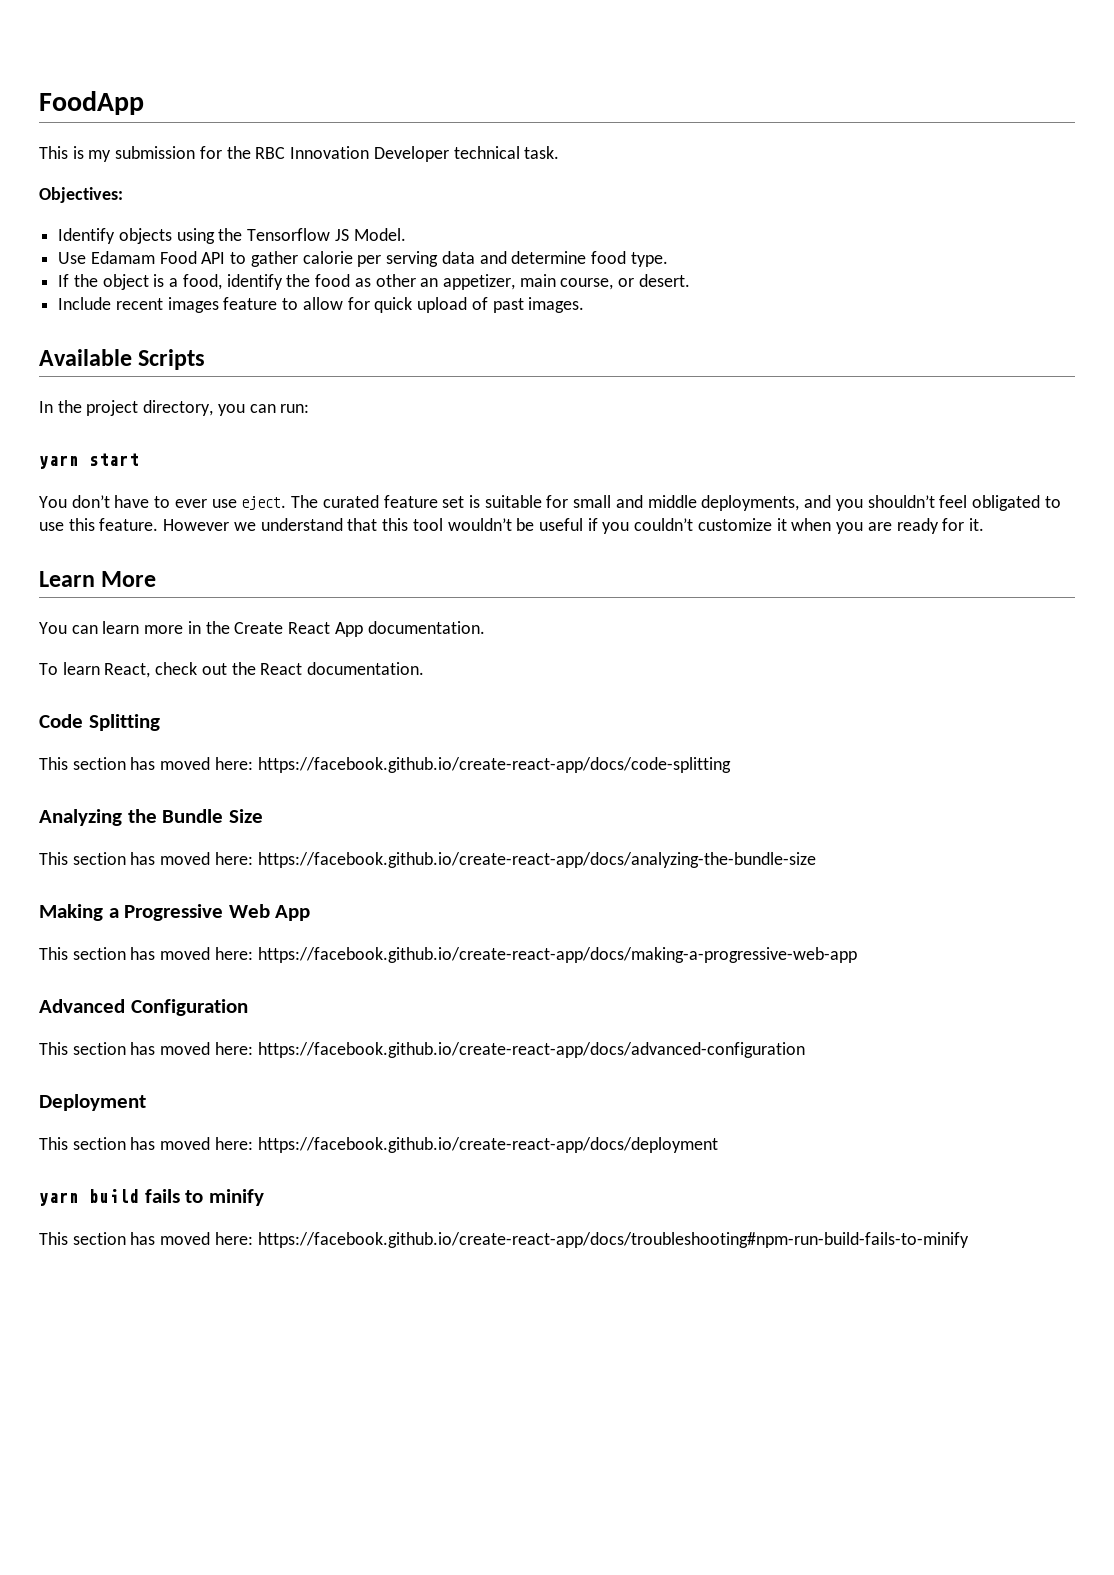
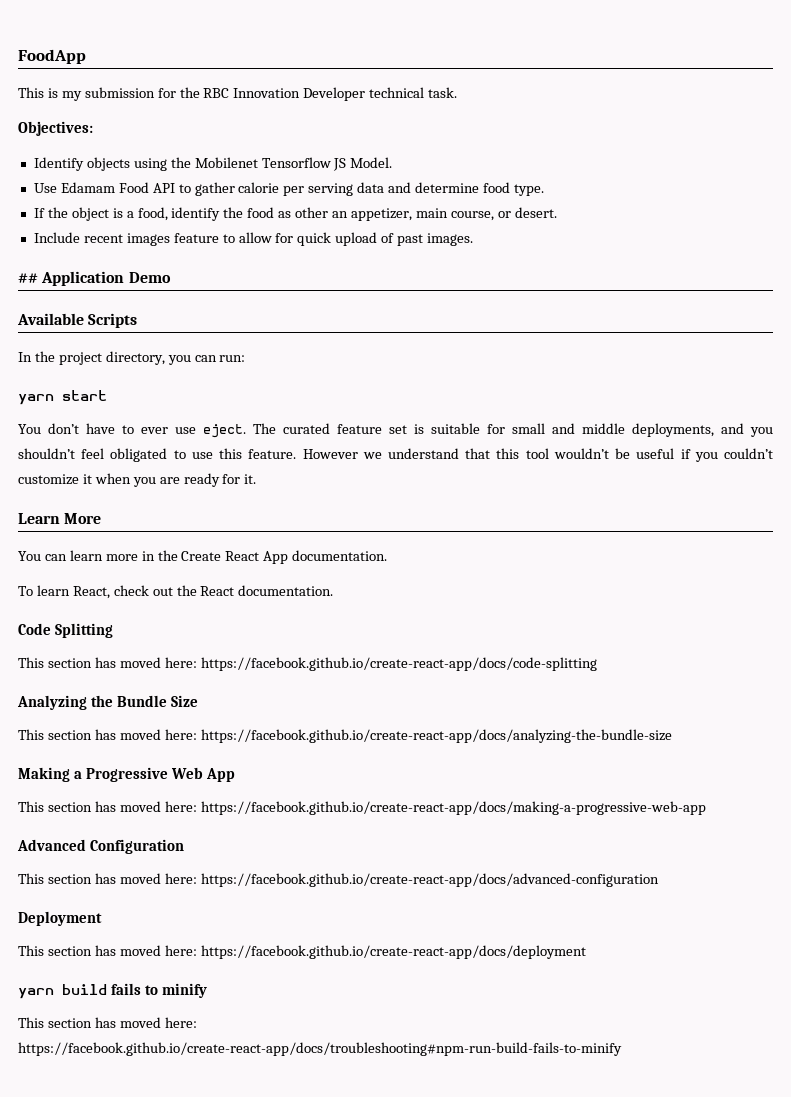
- Identify objects using the Tensorflow JS Model.
+ Identify objects using the Mobilenet Tensorflow JS Model.
+ ## Application Demo

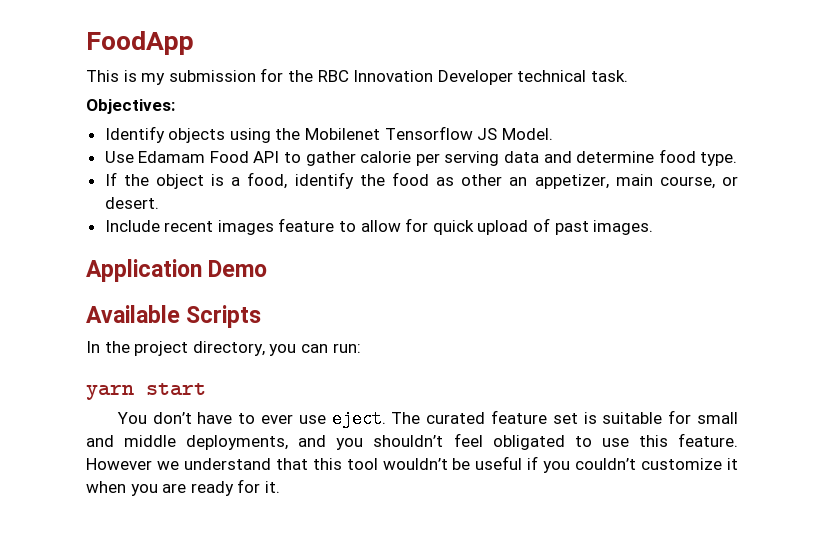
- ## Application Demo
+ Application Demo
- Learn More
- You can learn more in the Create React App documentation.
- To learn React, check out the React documentation.
- Code Splitting
- This section has moved here: https://facebook.github.io/create-react-app/docs/code-splitting
- Analyzing the Bundle Size
- This section has moved here: https://facebook.github.io/create-react-app/docs/analyzing-the-bundle-size
- Making a Progressive Web App
- This section has moved here: https://facebook.github.io/create-react-app/docs/making-a-progressive-web-app
- Advanced Configuration
- This section has moved here: https://facebook.github.io/create-react-app/docs/advanced-configuration
- Deployment
- This section has moved here: https://facebook.github.io/create-react-app/docs/deployment
- yarn build fails to minify
- This section has moved here: https://facebook.github.io/create-react-app/docs/troubleshooting#npm-run-build-fails-to-minify

